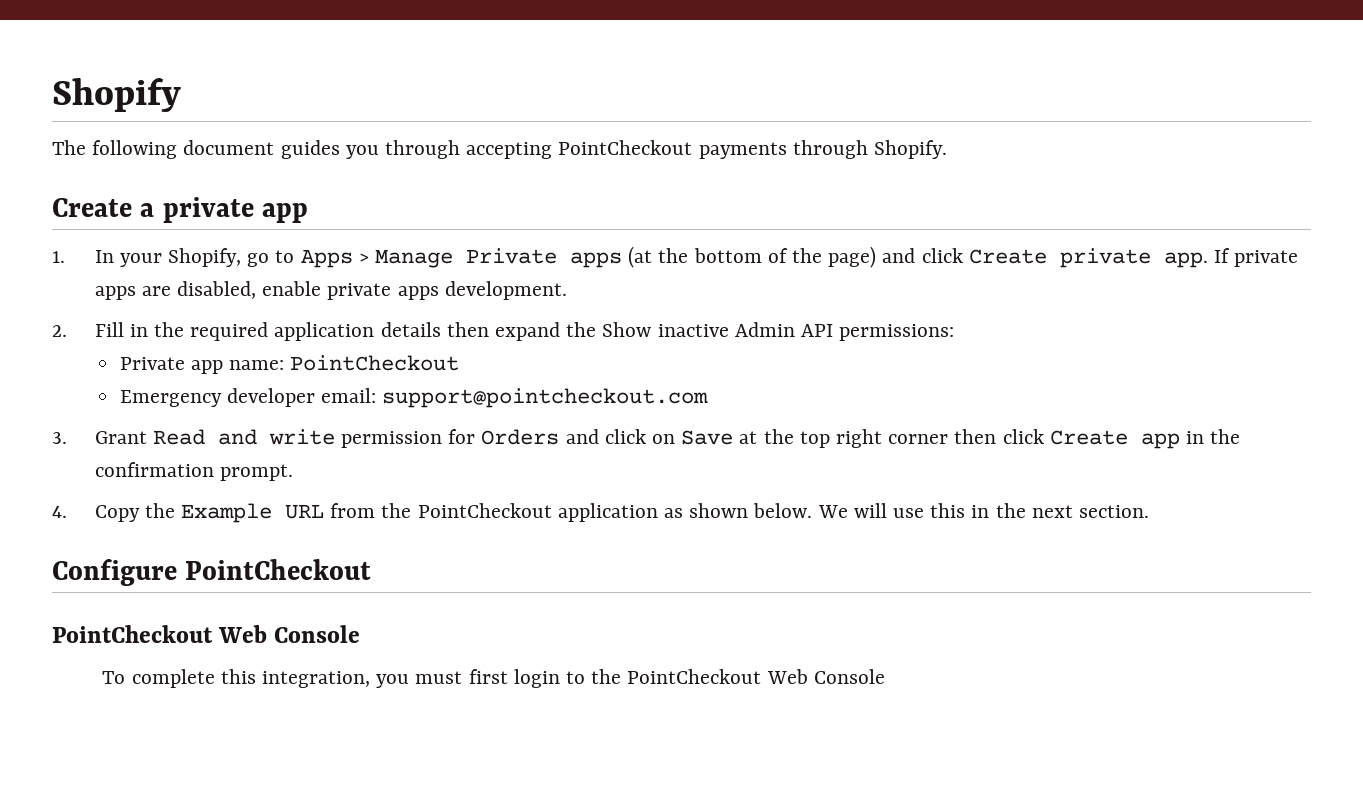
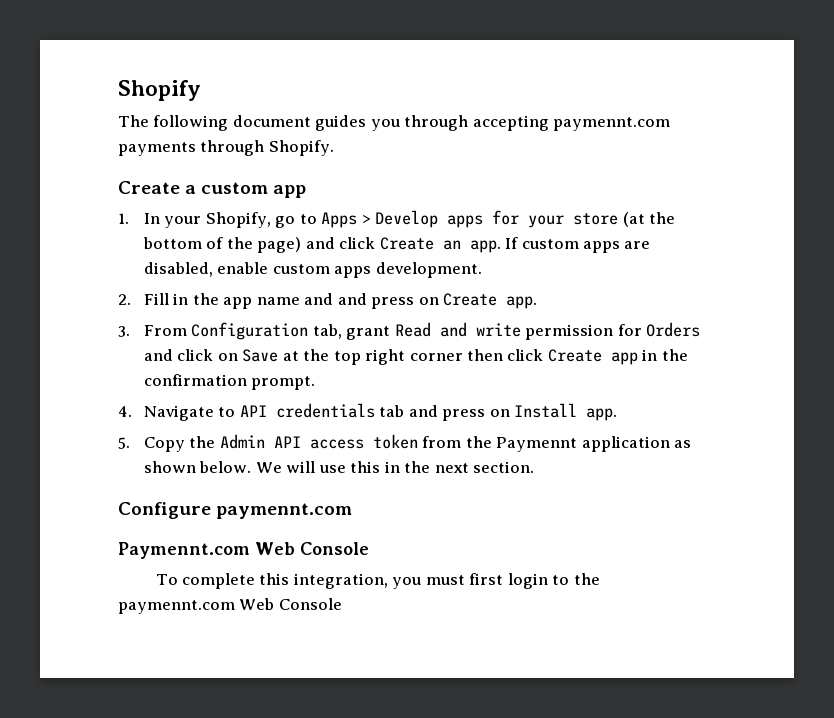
- The following document guides you through accepting PointCheckout payments through Shopify.
+ The following document guides you through accepting paymennt.com payments through Shopify.
- Create a private app
+ Create a custom app
- 1. In your Shopify, go to Apps > Manage Private apps (at the bottom of the page) and click Create private app.
+ 1. In your Shopify, go to Apps > Develop apps for your store (at the bottom of the page) and click Create an app.
- If private apps are disabled, enable private apps development.
+ If custom apps are disabled, enable custom apps development.
- 2. Fill in the required application details then expand the Show inactive Admin API permissions:
- Private app name: PointCheckout
- Emergency developer email: support@pointcheckout.com
- 3. Grant Read and write permission for Orders and click on Save at the top right corner then click Create app in the confirmation prompt.
+ 2. Fill in the app name and and press on Create app.
+ 3. From Configuration tab, grant Read and write permission for Orders and click on Save at the top right corner then click Create app in the confirmation prompt.
- 4. Copy the Example URL from the PointCheckout application as shown below.
+ 4. Navigate to API credentials tab and press on Install app.
+ 5. Copy the Admin API access token from the Paymennt application as shown below.
- Configure PointCheckout
- PointCheckout Web Console
+ Configure paymennt.com
+ Paymennt.com Web Console
- To complete this integration, you must first login to the PointCheckout Web Console
+ To complete this integration, you must first login to the paymennt.com Web Console

